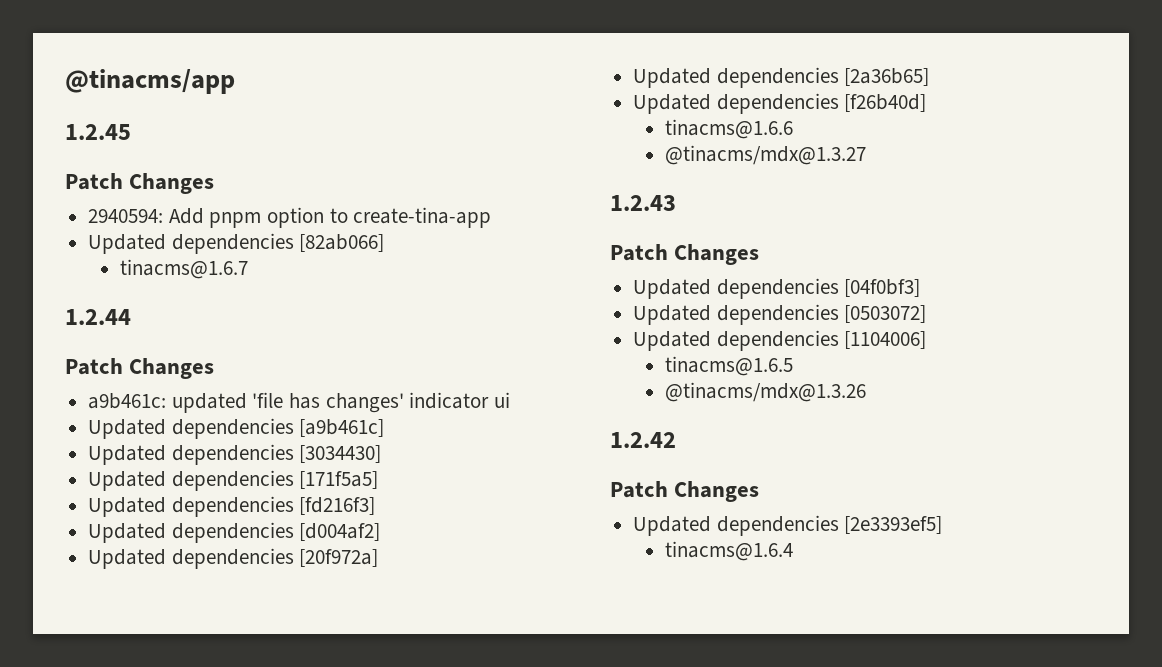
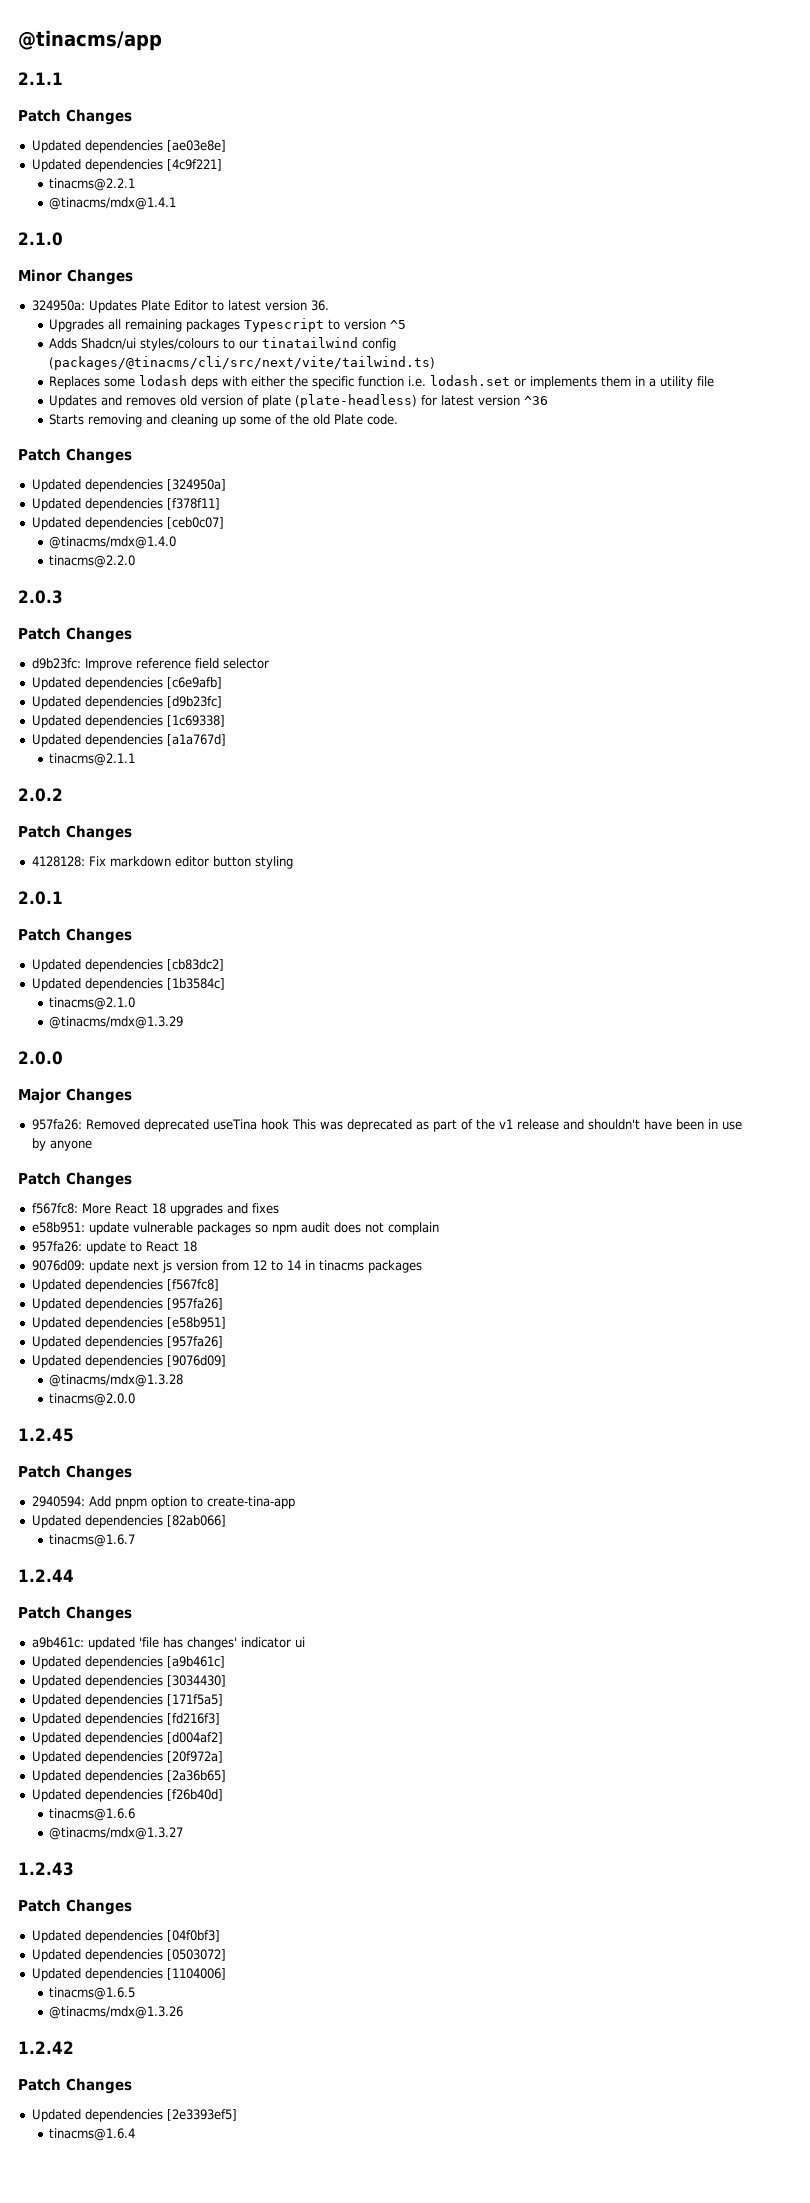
+ 2.1.1
+ Patch Changes
+ Updated dependencies [ae03e8e]
+ Updated dependencies [4c9f221]
+ tinacms@2.2.1
+ @tinacms/mdx@1.4.1
+ 2.1.0
+ Minor Changes
+ 324950a: Updates Plate Editor to latest version 36.
+ Upgrades all remaining packages Typescript to version ^5
+ Adds Shadcn/ui styles/colours to our tinatailwind config (packages/@tinacms/cli/src/next/vite/tailwind.ts)
+ Replaces some lodash deps with either the specific function i.e. lodash.set or implements them in a utility file
+ Updates and removes old version of plate (plate-headless) for latest version ^36
+ Starts removing and cleaning up some of the old Plate code.
+ Patch Changes
+ Updated dependencies [324950a]
+ Updated dependencies [f378f11]
+ Updated dependencies [ceb0c07]
+ @tinacms/mdx@1.4.0
+ tinacms@2.2.0
+ 2.0.3
+ Patch Changes
+ d9b23fc: Improve reference field selector
+ Updated dependencies [c6e9afb]
+ Updated dependencies [d9b23fc]
+ Updated dependencies [1c69338]
+ Updated dependencies [a1a767d]
+ tinacms@2.1.1
+ 2.0.2
+ Patch Changes
+ 4128128: Fix markdown editor button styling
+ 2.0.1
+ Patch Changes
+ Updated dependencies [cb83dc2]
+ Updated dependencies [1b3584c]
+ tinacms@2.1.0
+ @tinacms/mdx@1.3.29
+ 2.0.0
+ Major Changes
+ 957fa26: Removed deprecated useTina hook This was deprecated as part of the v1 release and shouldn't have been in use by anyone
+ Patch Changes
+ f567fc8: More React 18 upgrades and fixes
+ e58b951: update vulnerable packages so npm audit does not complain
+ 957fa26: update to React 18
+ 9076d09: update next js version from 12 to 14 in tinacms packages
+ Updated dependencies [f567fc8]
+ Updated dependencies [957fa26]
+ Updated dependencies [e58b951]
+ Updated dependencies [957fa26]
+ Updated dependencies [9076d09]
+ @tinacms/mdx@1.3.28
+ tinacms@2.0.0

